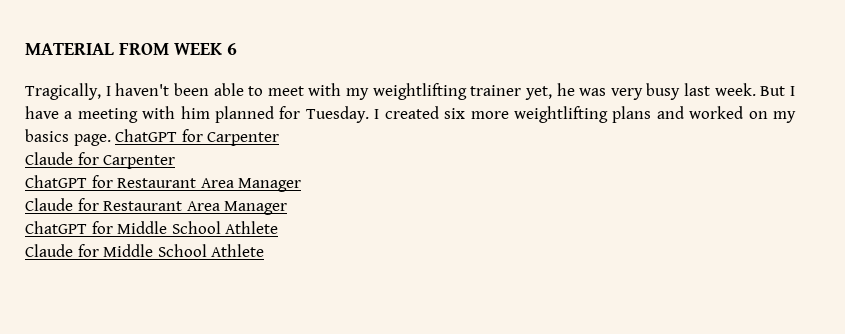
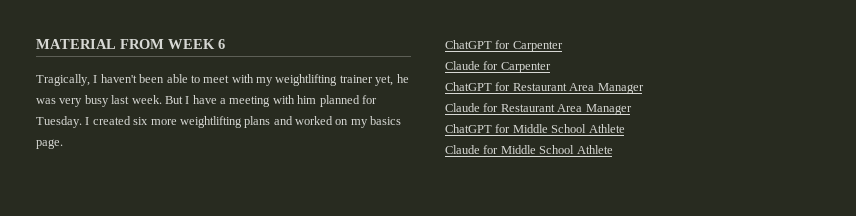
- I created six more weightlifting plans and worked on my basics page. ChatGPT for Carpenter
+ I created six more weightlifting plans and worked on my basics page.
+ ChatGPT for Carpenter

